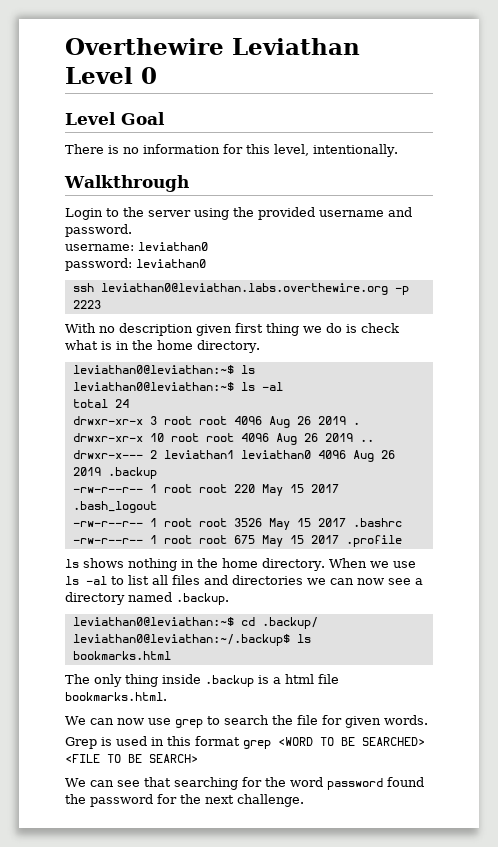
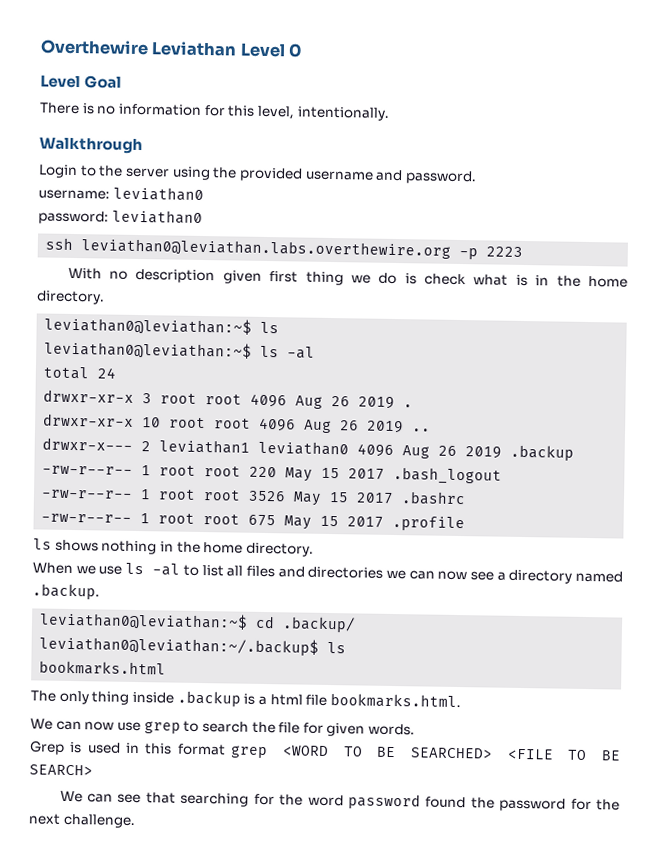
- ls shows nothing in the home directory. When we use ls -al to list all files and directories we can now see a directory named .backup.
+ ls shows nothing in the home directory.
+ When we use ls -al to list all files and directories we can now see a directory named .backup.

